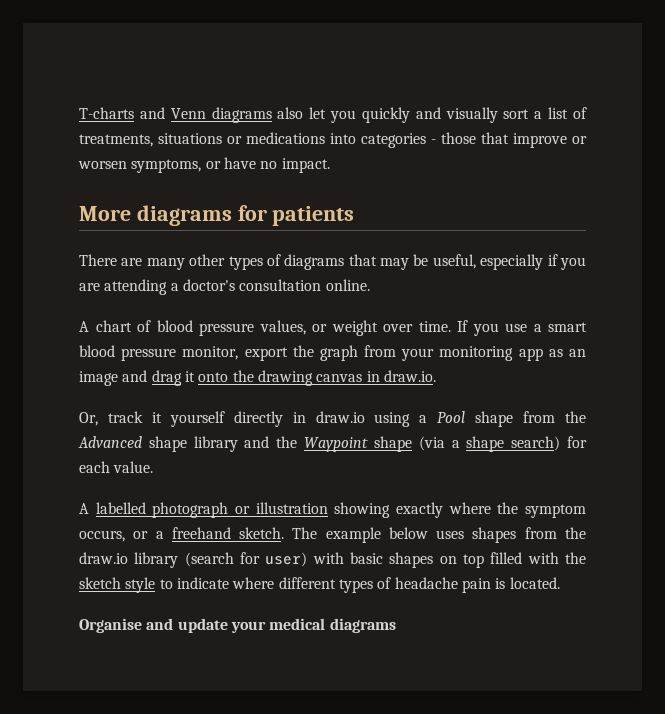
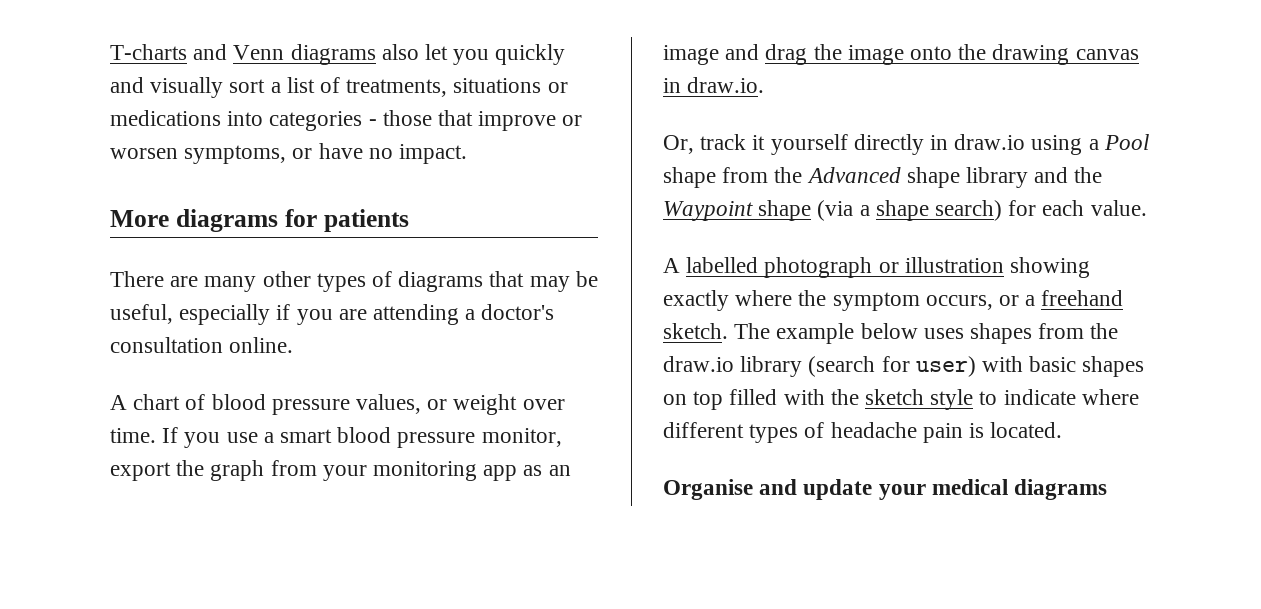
- If you use a smart blood pressure monitor, export the graph from your monitoring app as an image and drag it onto the drawing canvas in draw.io.
+ If you use a smart blood pressure monitor, export the graph from your monitoring app as an image and drag the image onto the drawing canvas in draw.io.

